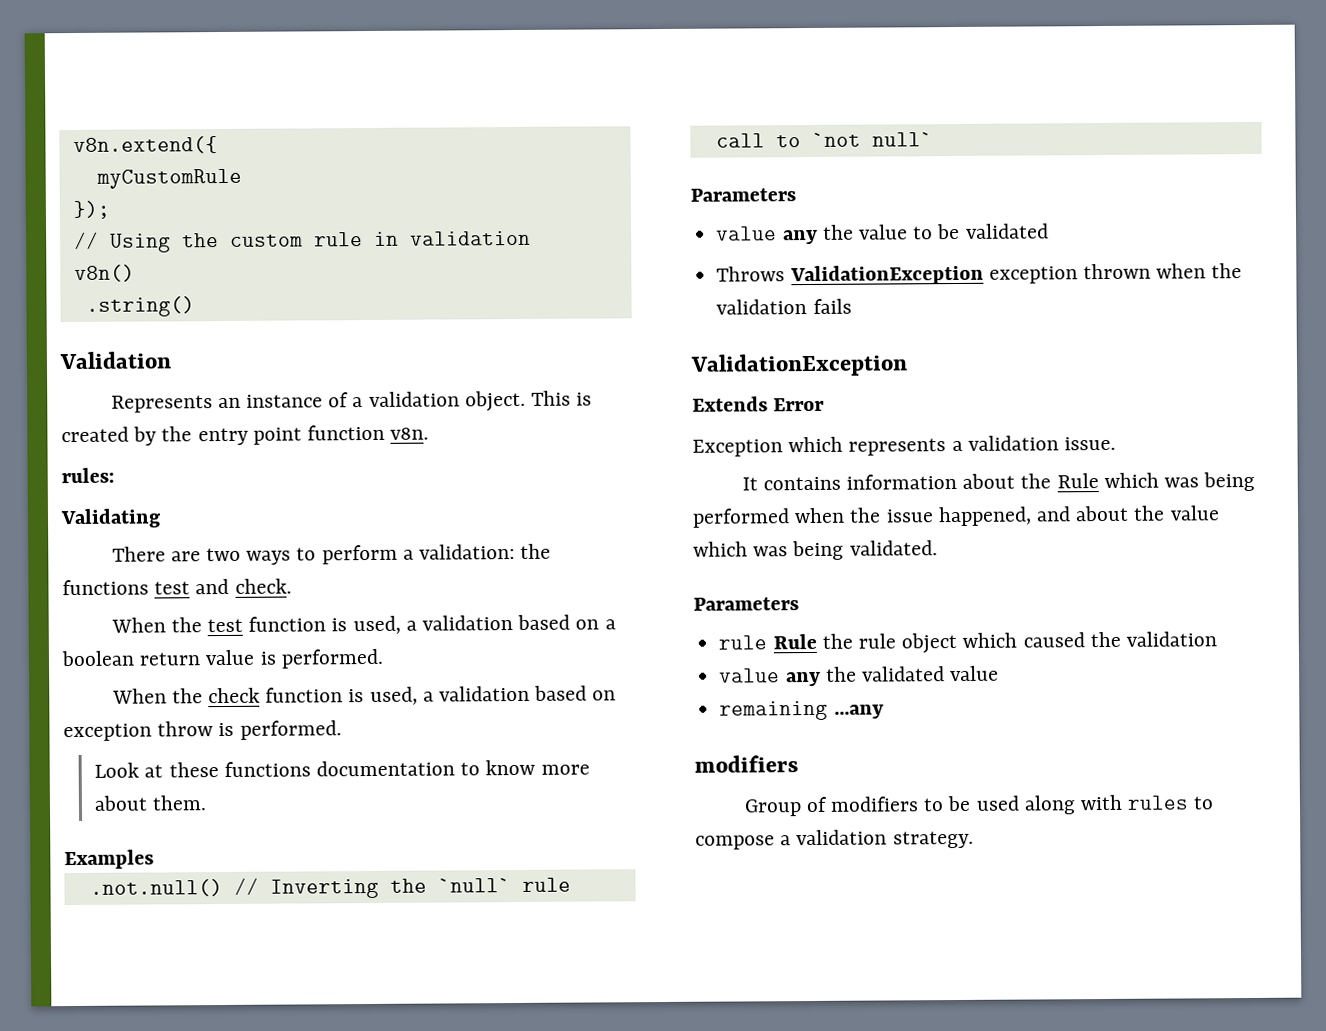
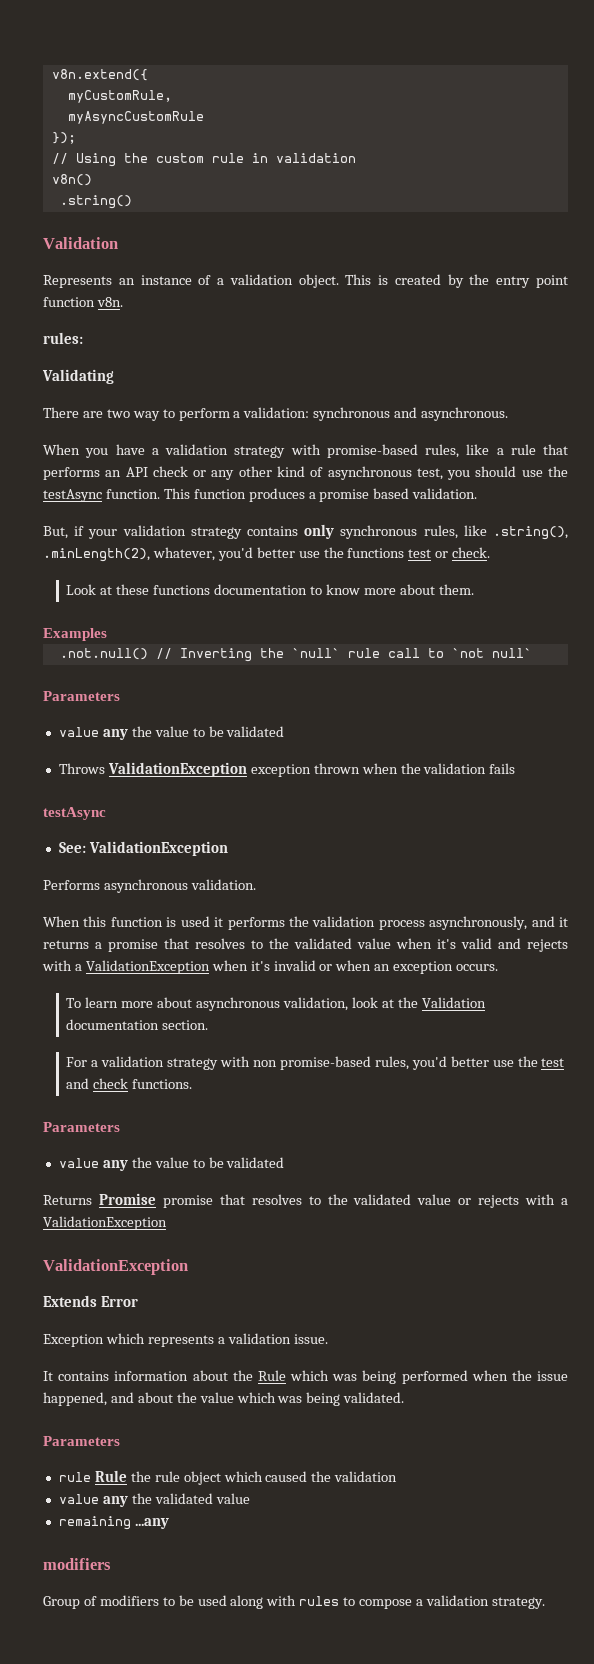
- myCustomRule
+ myCustomRule,
+ myAsyncCustomRule
- There are two ways to perform a validation: the functions test and check.
+ There are two way to perform a validation: synchronous and asynchronous.
+ When you have a validation strategy with promise-based rules, like a rule that performs an API check or any other kind of asynchronous test, you should use the testAsync function. This function produces a promise based validation.
+ But, if your validation strategy contains only synchronous rules, like .string(), .minLength(2), whatever, you'd better use the functions test or check.
- When the test function is used, a validation based on a boolean return value is performed.
- When the check function is used, a validation based on exception throw is performed.
  Throws ValidationException exception thrown when the validation fails
+ testAsync
+ See: ValidationException
+ Performs asynchronous validation.
+ When this function is used it performs the validation process asynchronously, and it returns a promise that resolves to the validated value when it's valid and rejects with a ValidationException when it's invalid or when an exception occurs.
+ To learn more about asynchronous validation, look at the Validation documentation section.
+ For a validation strategy with non promise-based rules, you'd better use the test and check functions.
+ Parameters
+ value any the value to be validated
+ Returns Promise promise that resolves to the validated value or rejects with a ValidationException

